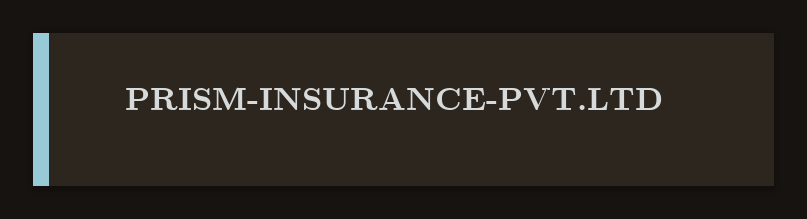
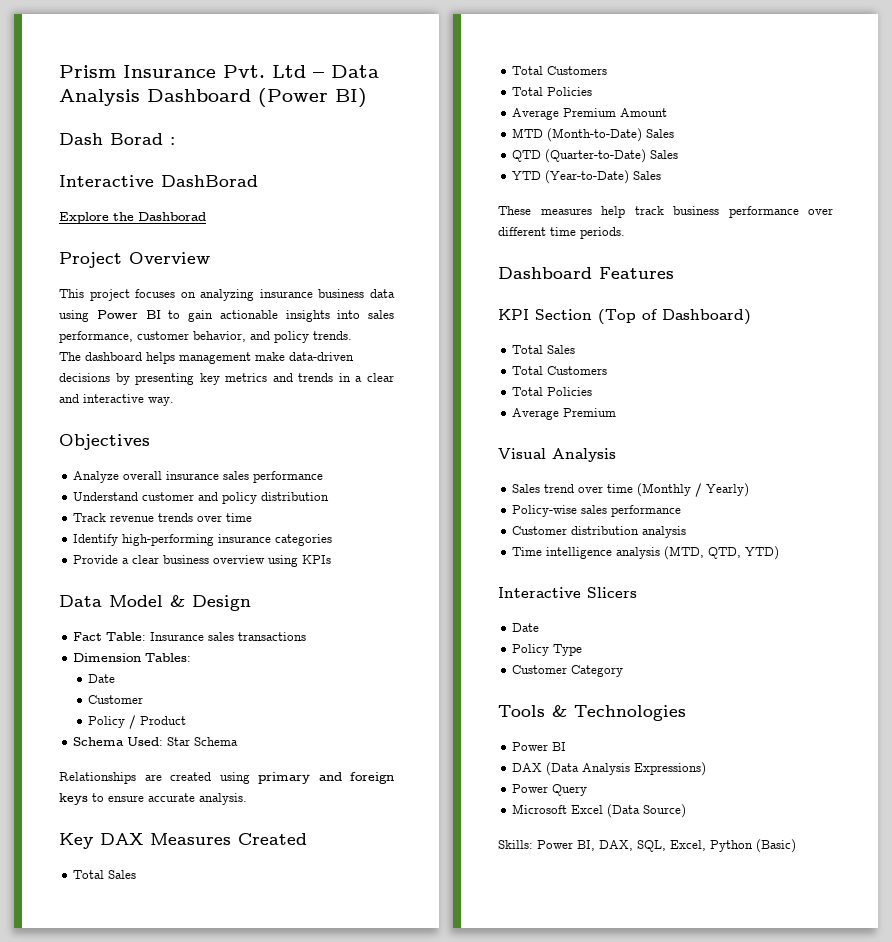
- PRISM-INSURANCE-PVT.LTD
+ Prism Insurance Pvt. Ltd – Data Analysis Dashboard (Power BI)
+ Dash Borad :
+ Interactive DashBorad
+ Explore the Dashborad
+ Project Overview
+ This project focuses on analyzing insurance business data using Power BI to gain actionable insights into sales performance, customer behavior, and policy trends.
+ The dashboard helps management make data-driven decisions by presenting key metrics and trends in a clear and interactive way.
+ Objectives
+ Analyze overall insurance sales performance
+ Understand customer and policy distribution
+ Track revenue trends over time
+ Identify high-performing insurance categories
+ Provide a clear business overview using KPIs
+ Data Model & Design
+ Fact Table: Insurance sales transactions
+ Dimension Tables:
+ Date
+ Customer
+ Policy / Product
+ Schema Used: Star Schema
+ Relationships are created using primary and foreign keys to ensure accurate analysis.
+ Key DAX Measures Created
+ Total Sales
+ Total Customers
+ Total Policies
+ Average Premium Amount
+ MTD (Month-to-Date) Sales
+ QTD (Quarter-to-Date) Sales
+ YTD (Year-to-Date) Sales
+ These measures help track business performance over different time periods.
+ Dashboard Features
+ KPI Section (Top of Dashboard)
+ Total Sales
+ Total Customers
+ Total Policies
+ Average Premium
+ Visual Analysis
+ Sales trend over time (Monthly / Yearly)
+ Policy-wise sales performance
+ Customer distribution analysis
+ Time intelligence analysis (MTD, QTD, YTD)
+ Interactive Slicers
+ Date
+ Policy Type
+ Customer Category
+ Tools & Technologies
+ Power BI
+ DAX (Data Analysis Expressions)
+ Power Query
+ Microsoft Excel (Data Source)
+ Skills: Power BI, DAX, SQL, Excel, Python (Basic)

